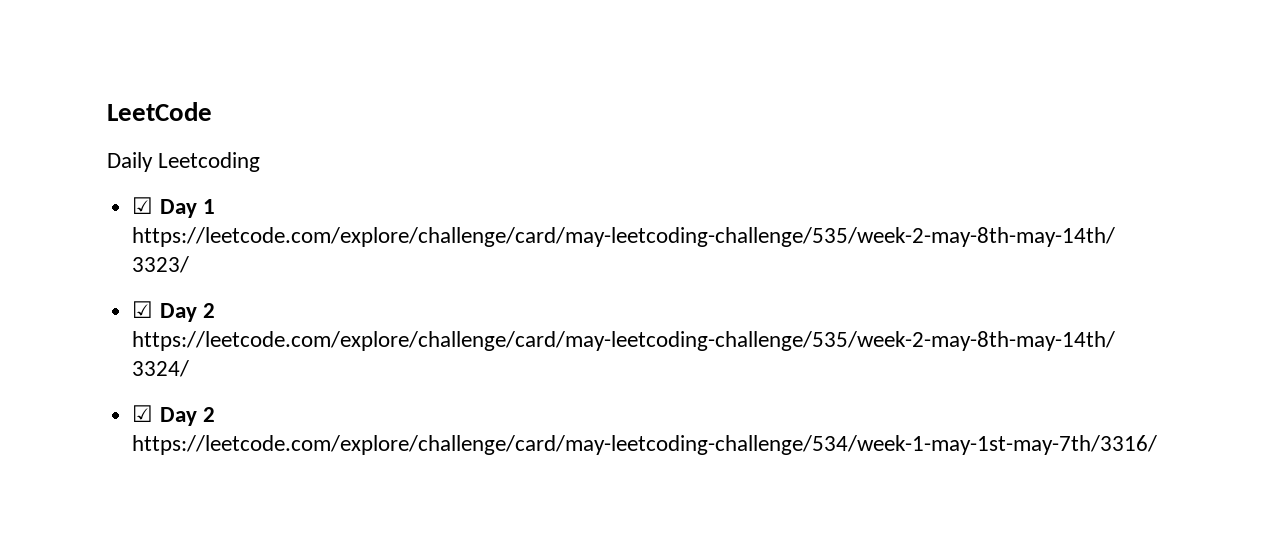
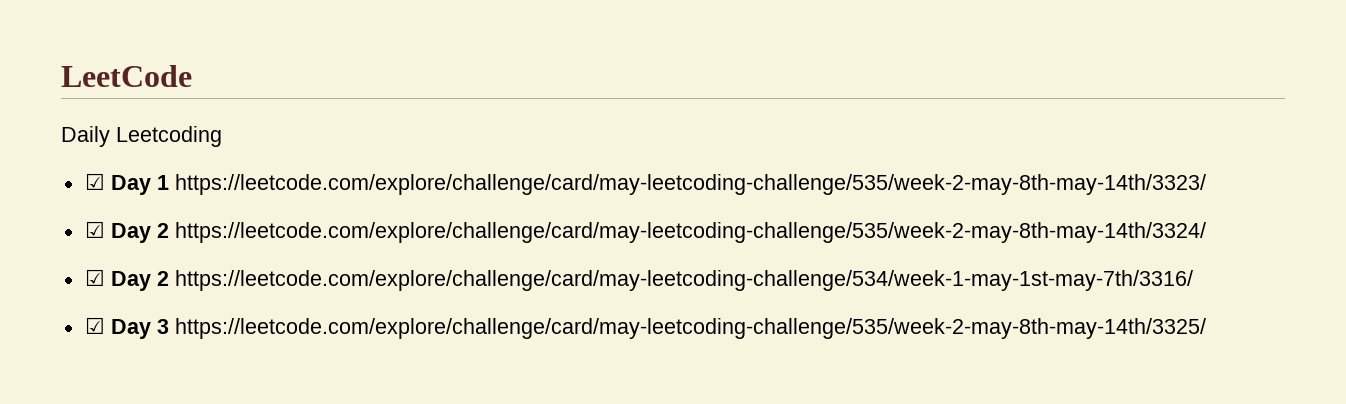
+ ☑ Day 3 https://leetcode.com/explore/challenge/card/may-leetcoding-challenge/535/week-2-may-8th-may-14th/3325/

